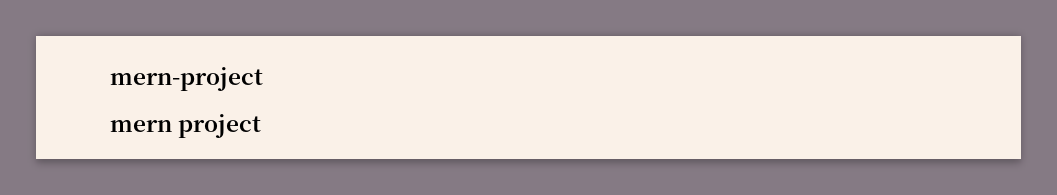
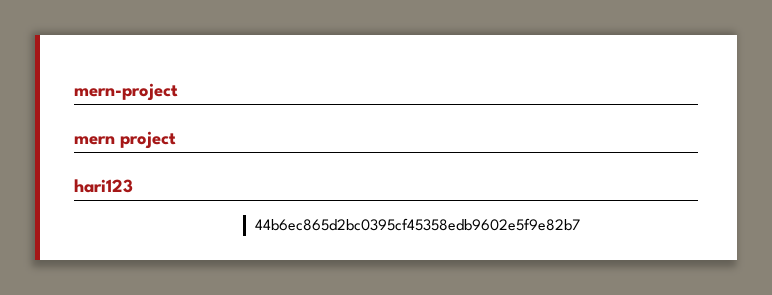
+ hari123
+ 44b6ec865d2bc0395cf45358edb9602e5f9e82b7

